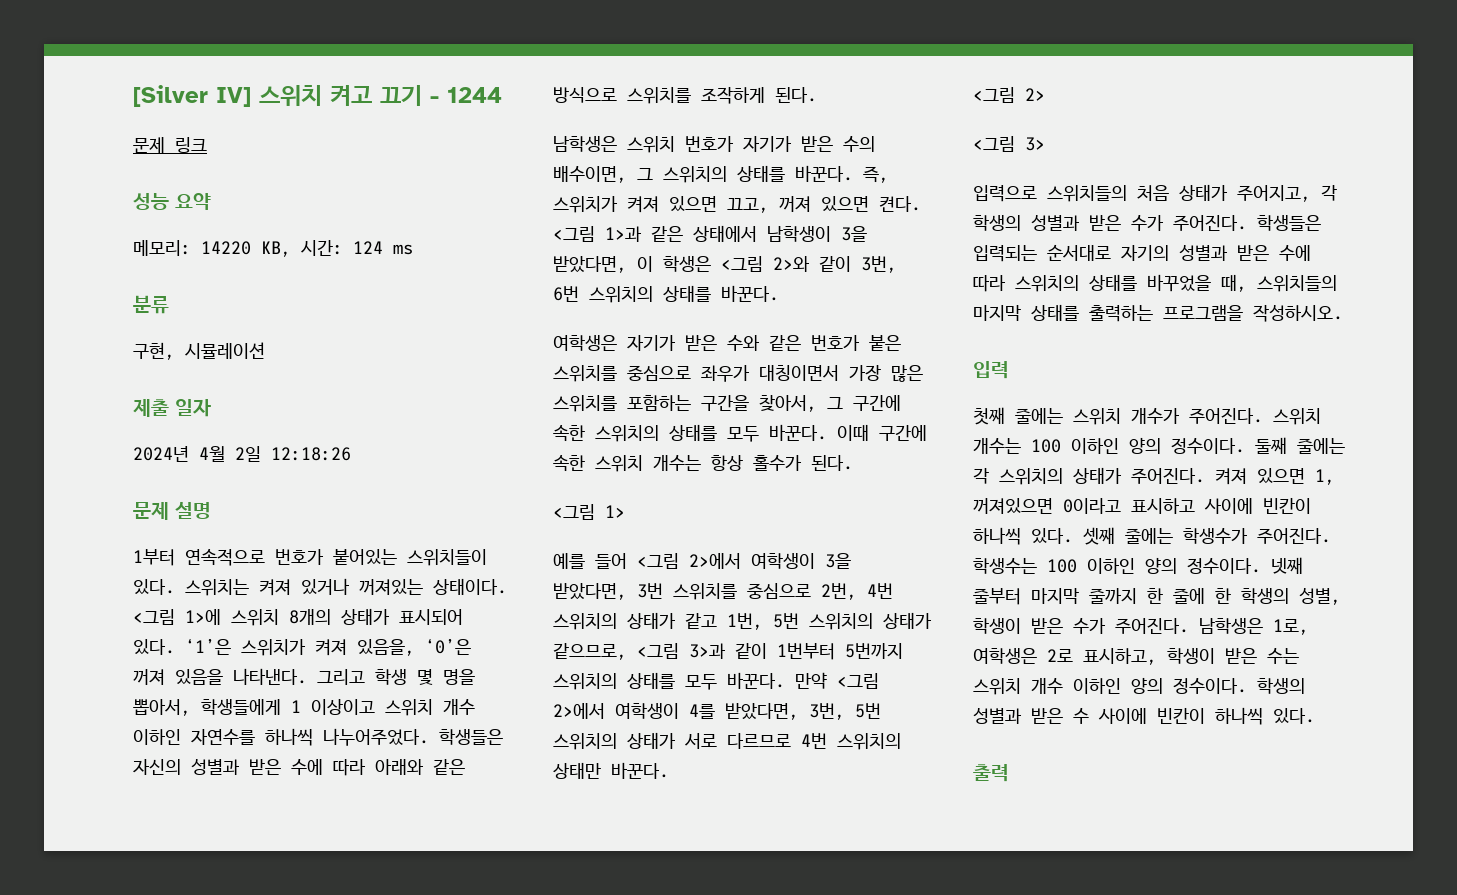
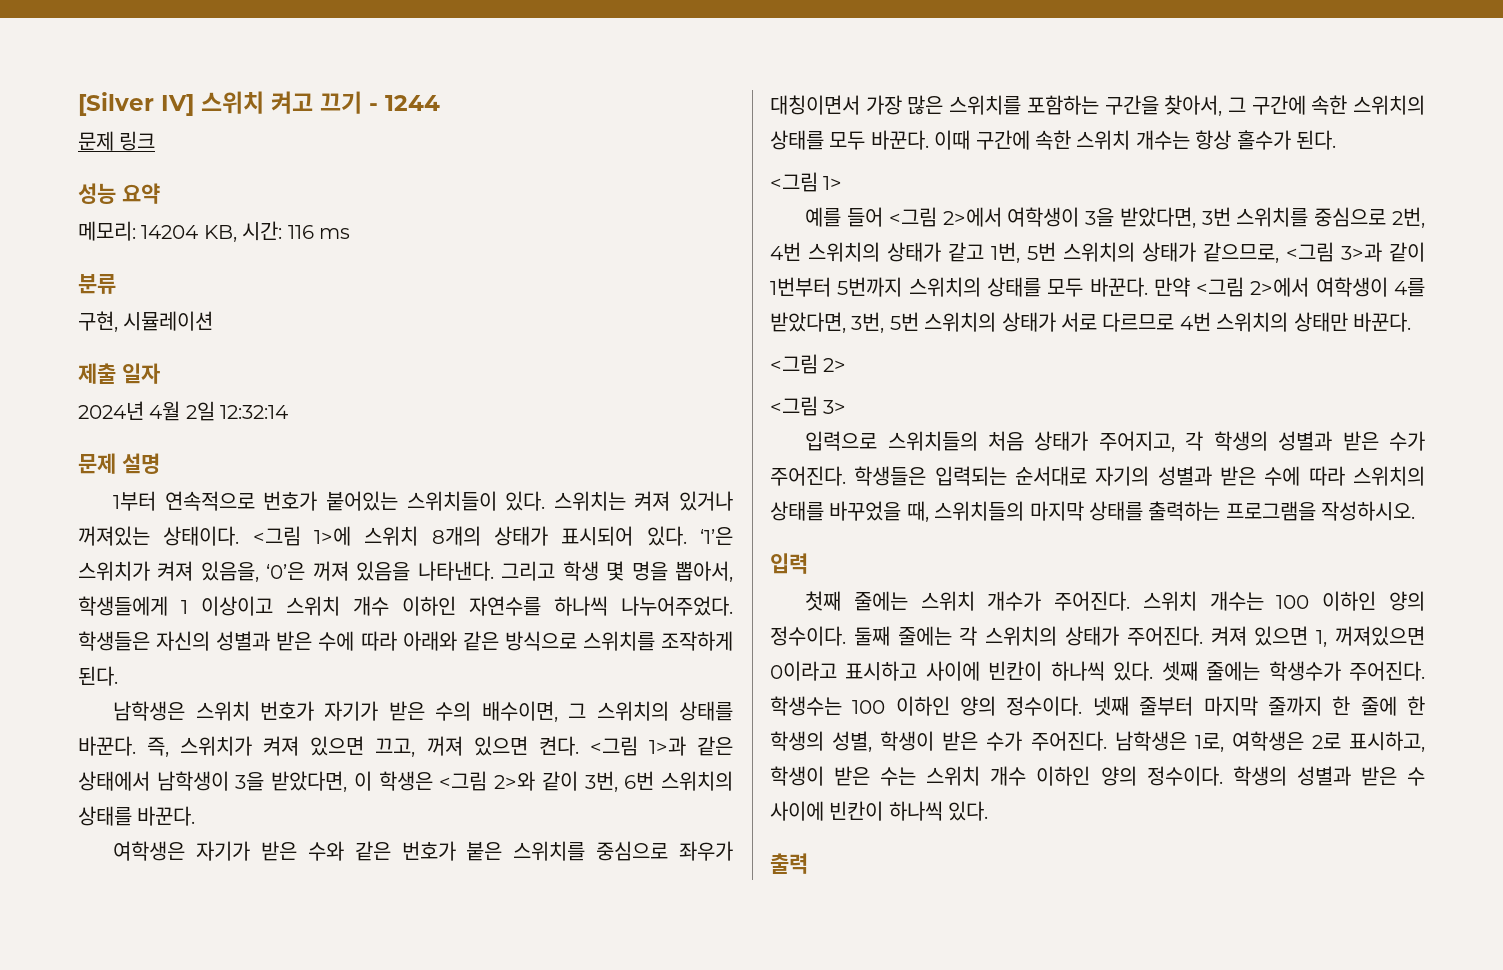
- 메모리: 14220 KB, 시간: 124 ms
+ 메모리: 14204 KB, 시간: 116 ms
- 2024년 4월 2일 12:18:26
+ 2024년 4월 2일 12:32:14

